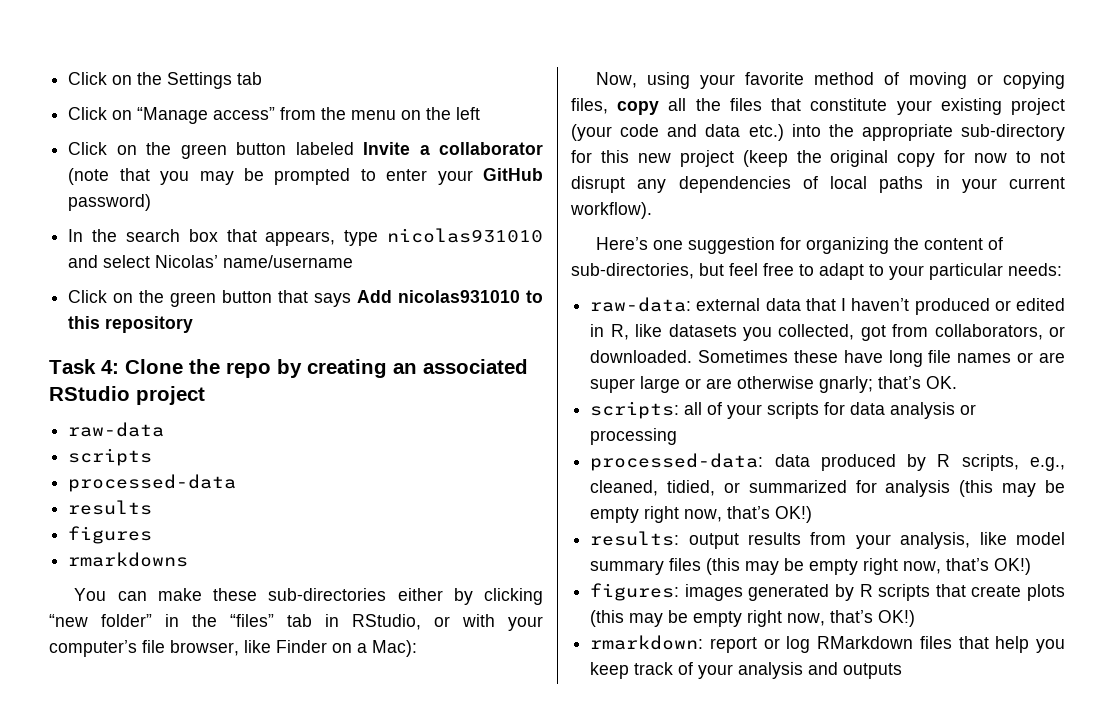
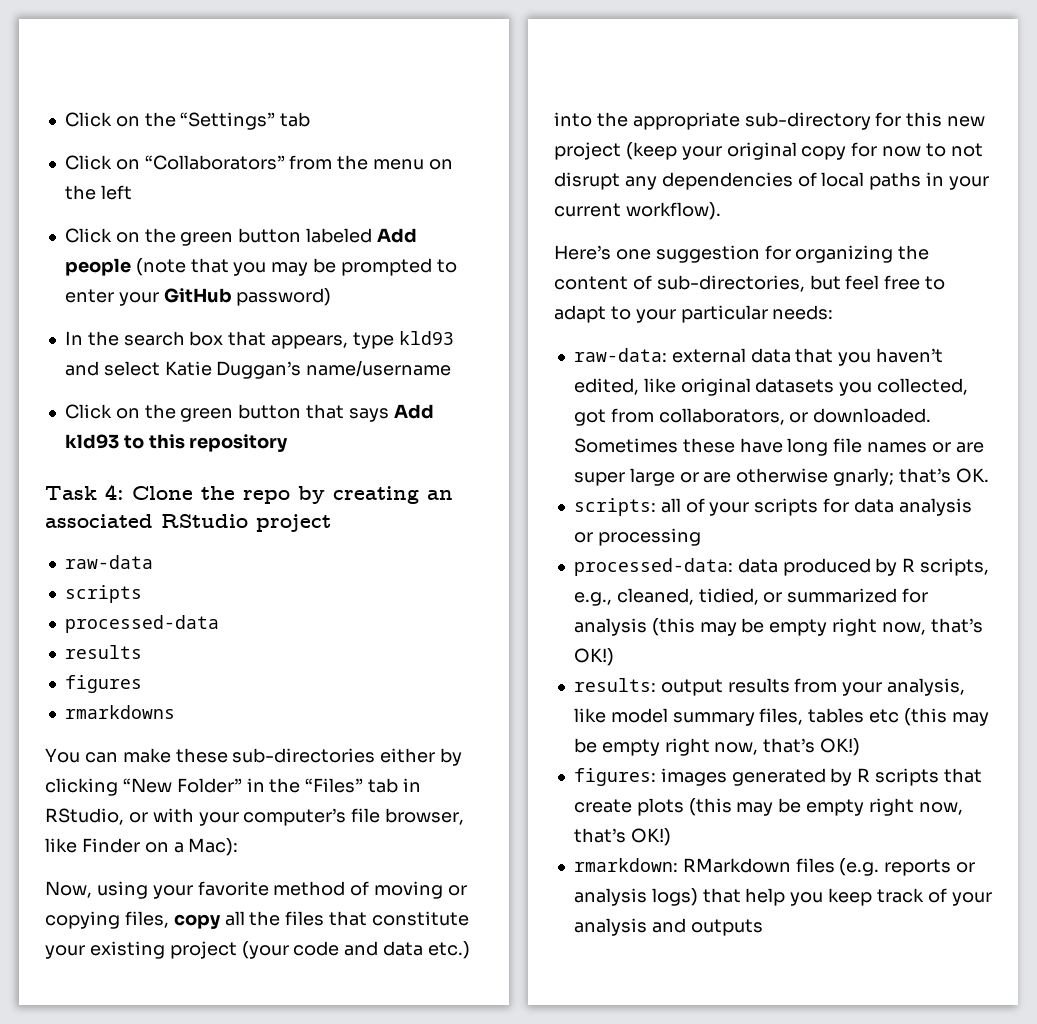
- Click on the Settings tab
+ Click on the “Settings” tab
- Click on “Manage access” from the menu on the left
+ Click on “Collaborators” from the menu on the left
- Click on the green button labeled Invite a collaborator (note that you may be prompted to enter your GitHub password)
+ Click on the green button labeled Add people (note that you may be prompted to enter your GitHub password)
- In the search box that appears, type nicolas931010 and select Nicolas’ name/username
+ In the search box that appears, type kld93 and select Katie Duggan’s name/username
- Click on the green button that says Add nicolas931010 to this repository
+ Click on the green button that says Add kld93 to this repository
- You can make these sub-directories either by clicking “new folder” in the “files” tab in RStudio, or with your computer’s file browser, like Finder on a Mac):
+ You can make these sub-directories either by clicking “New Folder” in the “Files” tab in RStudio, or with your computer’s file browser, like Finder on a Mac):
- Now, using your favorite method of moving or copying files, copy all the files that constitute your existing project (your code and data etc.) into the appropriate sub-directory for this new project (keep the original copy for now to not disrupt any dependencies of local paths in your current workflow).
+ Now, using your favorite method of moving or copying files, copy all the files that constitute your existing project (your code and data etc.) into the appropriate sub-directory for this new project (keep your original copy for now to not disrupt any dependencies of local paths in your current workflow).
- raw-data: external data that I haven’t produced or edited in R, like datasets you collected, got from collaborators, or downloaded.
+ raw-data: external data that you haven’t edited, like original datasets you collected, got from collaborators, or downloaded.
- results: output results from your analysis, like model summary files (this may be empty right now, that’s OK!)
+ results: output results from your analysis, like model summary files, tables etc (this may be empty right now, that’s OK!)
- rmarkdown: report or log RMarkdown files that help you keep track of your analysis and outputs
+ rmarkdown: RMarkdown files (e.g. reports or analysis logs) that help you keep track of your analysis and outputs

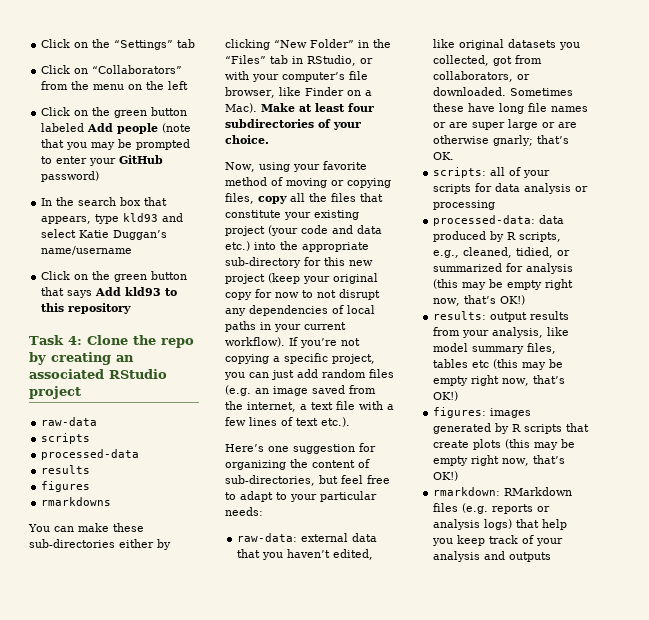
- You can make these sub-directories either by clicking “New Folder” in the “Files” tab in RStudio, or with your computer’s file browser, like Finder on a Mac):
+ You can make these sub-directories either by clicking “New Folder” in the “Files” tab in RStudio, or with your computer’s file browser, like Finder on a Mac). Make at least four subdirectories of your choice.
+ If you’re not copying a specific project, you can just add random files (e.g. an image saved from the internet, a text file with a few lines of text etc.).

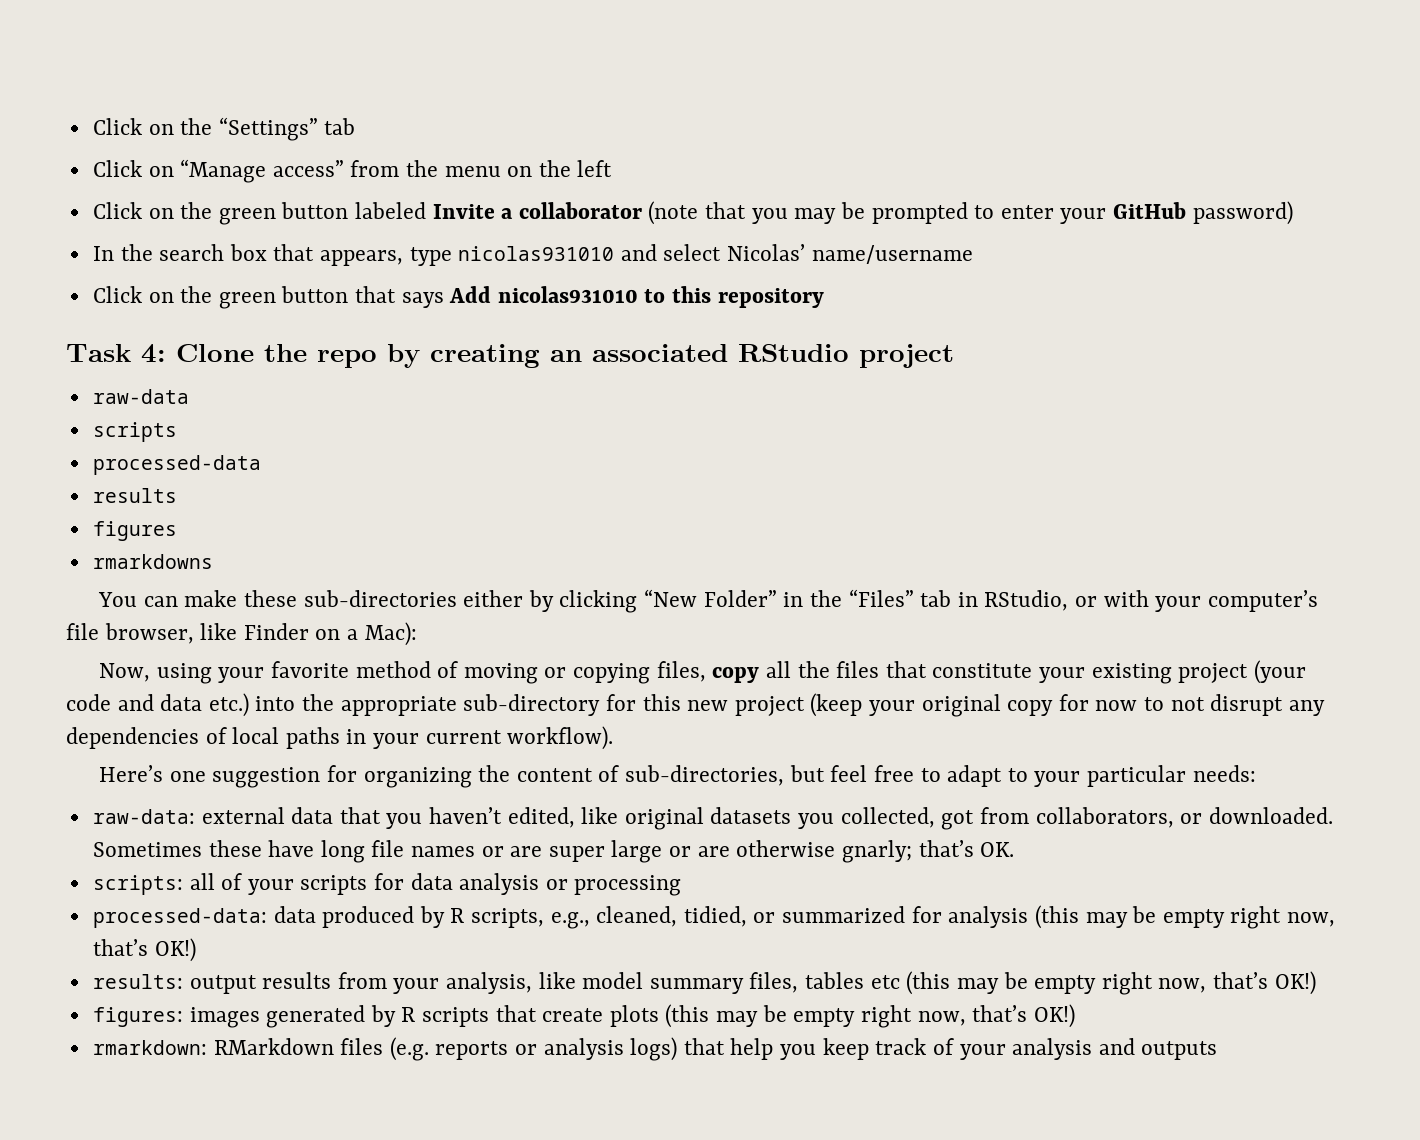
- Click on “Collaborators” from the menu on the left
+ Click on “Manage access” from the menu on the left
- Click on the green button labeled Add people (note that you may be prompted to enter your GitHub password)
+ Click on the green button labeled Invite a collaborator (note that you may be prompted to enter your GitHub password)
- In the search box that appears, type kld93 and select Katie Duggan’s name/username
+ In the search box that appears, type nicolas931010 and select Nicolas’ name/username
- Click on the green button that says Add kld93 to this repository
+ Click on the green button that says Add nicolas931010 to this repository
- You can make these sub-directories either by clicking “New Folder” in the “Files” tab in RStudio, or with your computer’s file browser, like Finder on a Mac). Make at least four subdirectories of your choice.
+ You can make these sub-directories either by clicking “New Folder” in the “Files” tab in RStudio, or with your computer’s file browser, like Finder on a Mac):
- If you’re not copying a specific project, you can just add random files (e.g. an image saved from the internet, a text file with a few lines of text etc.).

